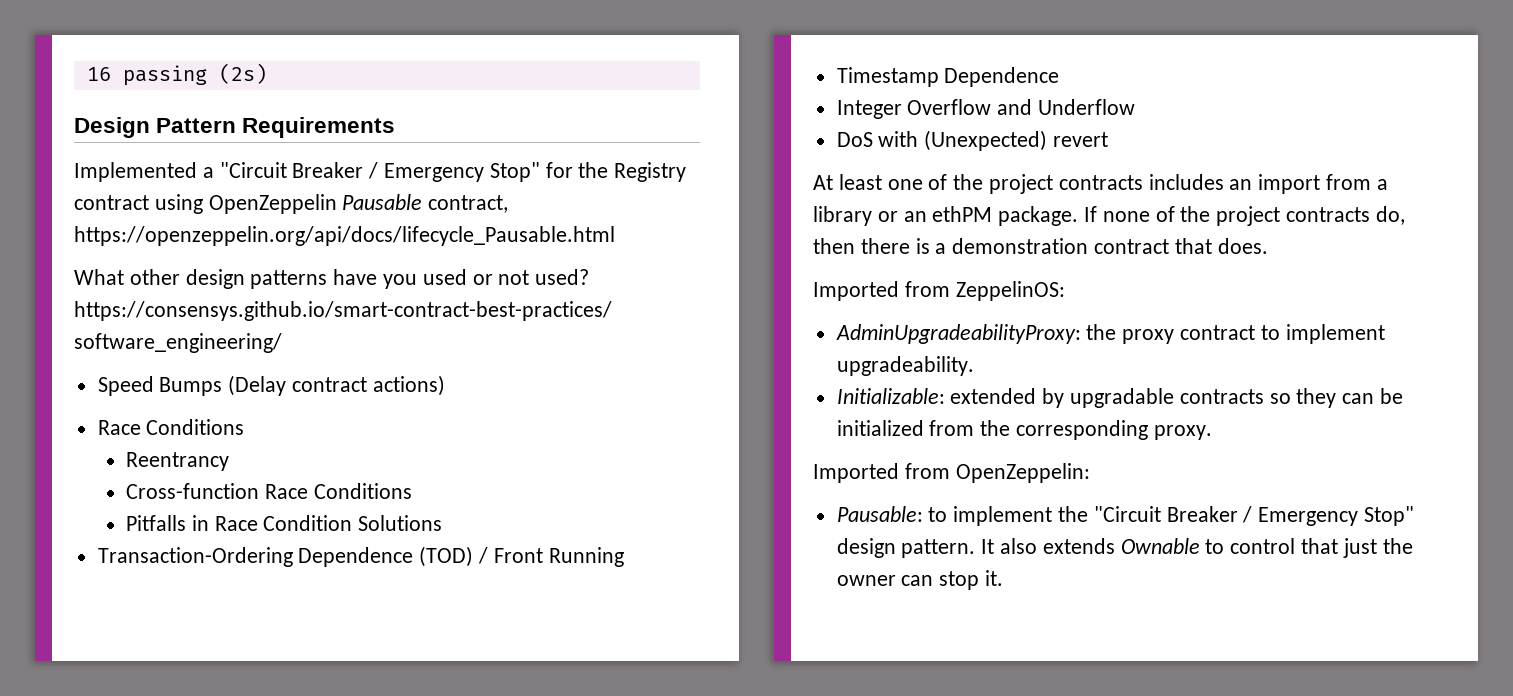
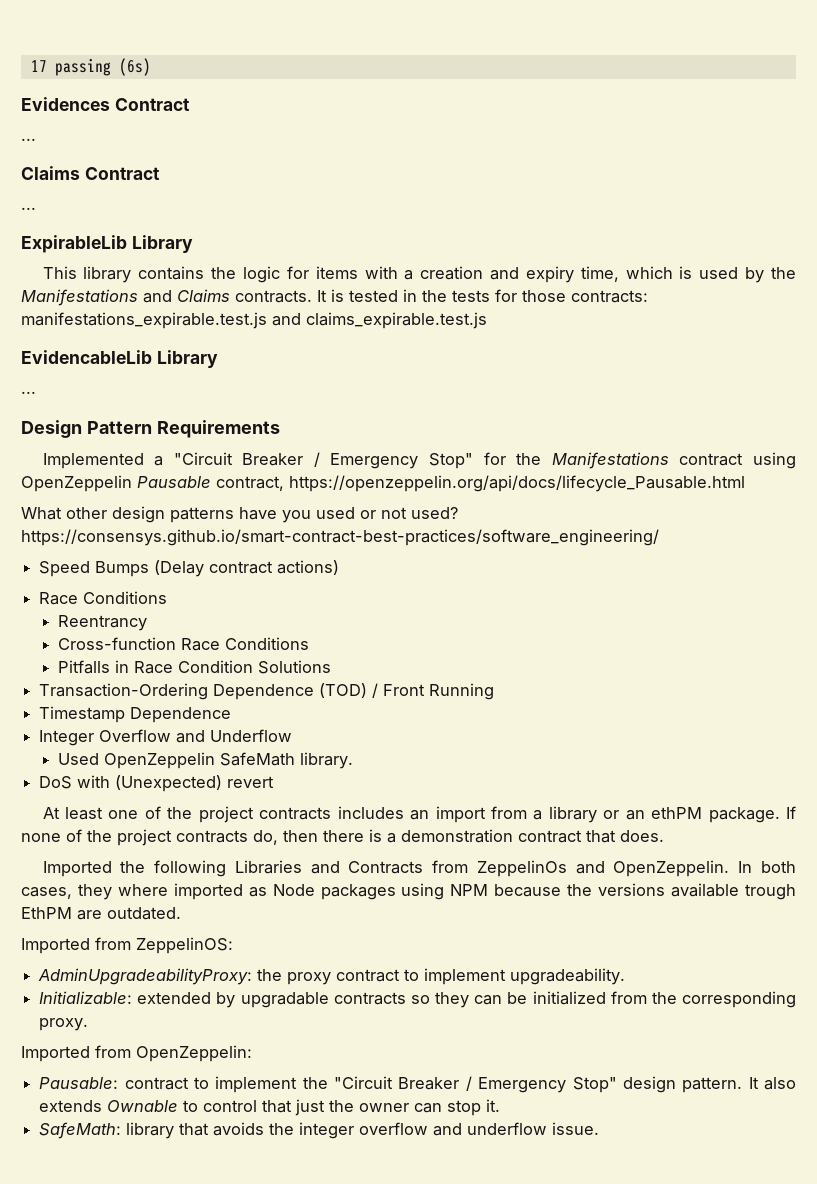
- 16 passing (2s)
+ 17 passing (6s)
+ Evidences Contract
+ ...
+ Claims Contract
+ ...
+ ExpirableLib Library
+ This library contains the logic for items with a creation and expiry time, which is used by the Manifestations and Claims contracts. It is tested in the tests for those contracts: manifestations_expirable.test.js and claims_expirable.test.js
+ EvidencableLib Library
+ ...
- Implemented a "Circuit Breaker / Emergency Stop" for the Registry contract using OpenZeppelin Pausable contract, https://openzeppelin.org/api/docs/lifecycle_Pausable.html
+ Implemented a "Circuit Breaker / Emergency Stop" for the Manifestations contract using OpenZeppelin Pausable contract, https://openzeppelin.org/api/docs/lifecycle_Pausable.html
+ Used OpenZeppelin SafeMath library.
+ Imported the following Libraries and Contracts from ZeppelinOs and OpenZeppelin. In both cases, they where imported as Node packages using NPM because the versions available trough EthPM are outdated.
- Pausable: to implement the "Circuit Breaker / Emergency Stop" design pattern.
+ Pausable: contract to implement the "Circuit Breaker / Emergency Stop" design pattern.
+ SafeMath: library that avoids the integer overflow and underflow issue.

